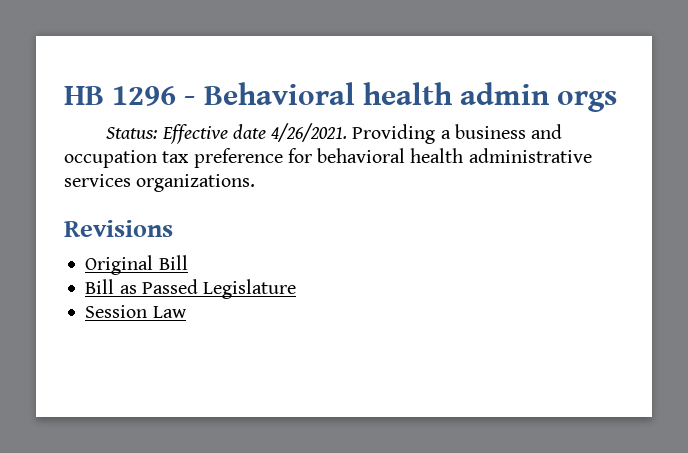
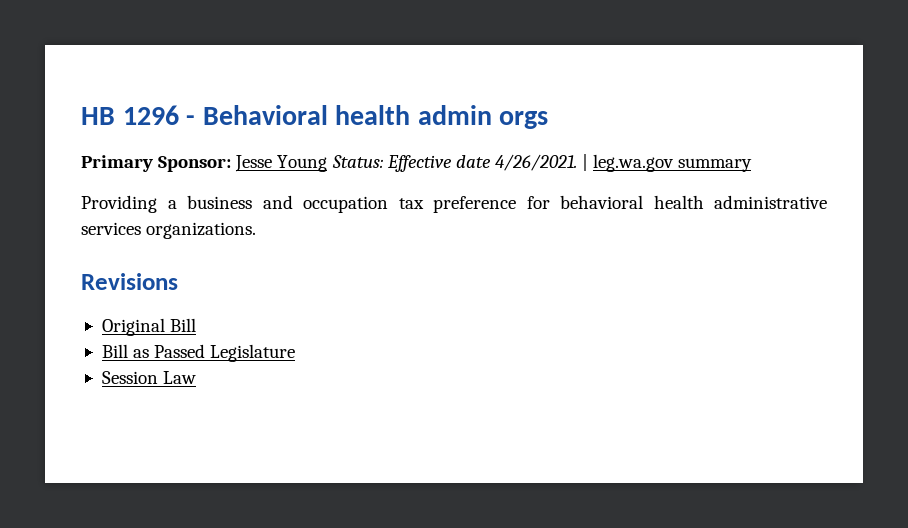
- Status: Effective date 4/26/2021. Providing a business and occupation tax preference for behavioral health administrative services organizations.
+ Primary Sponsor: Jesse Young Status: Effective date 4/26/2021. | leg.wa.gov summary
+ Providing a business and occupation tax preference for behavioral health administrative services organizations.

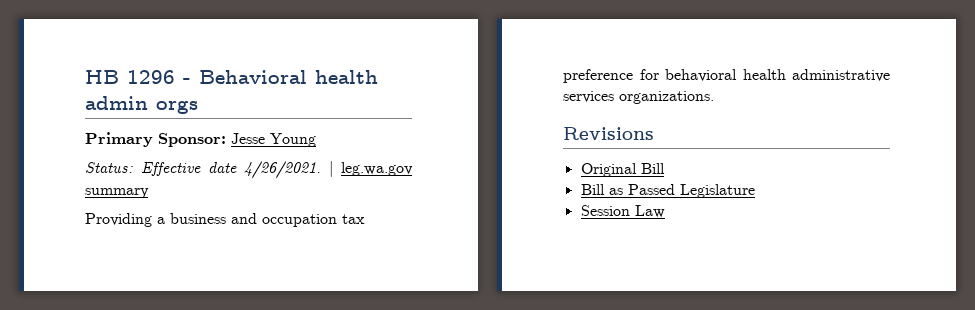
- Primary Sponsor: Jesse Young Status: Effective date 4/26/2021.
+ Primary Sponsor: Jesse Young
+ Status: Effective date 4/26/2021.

